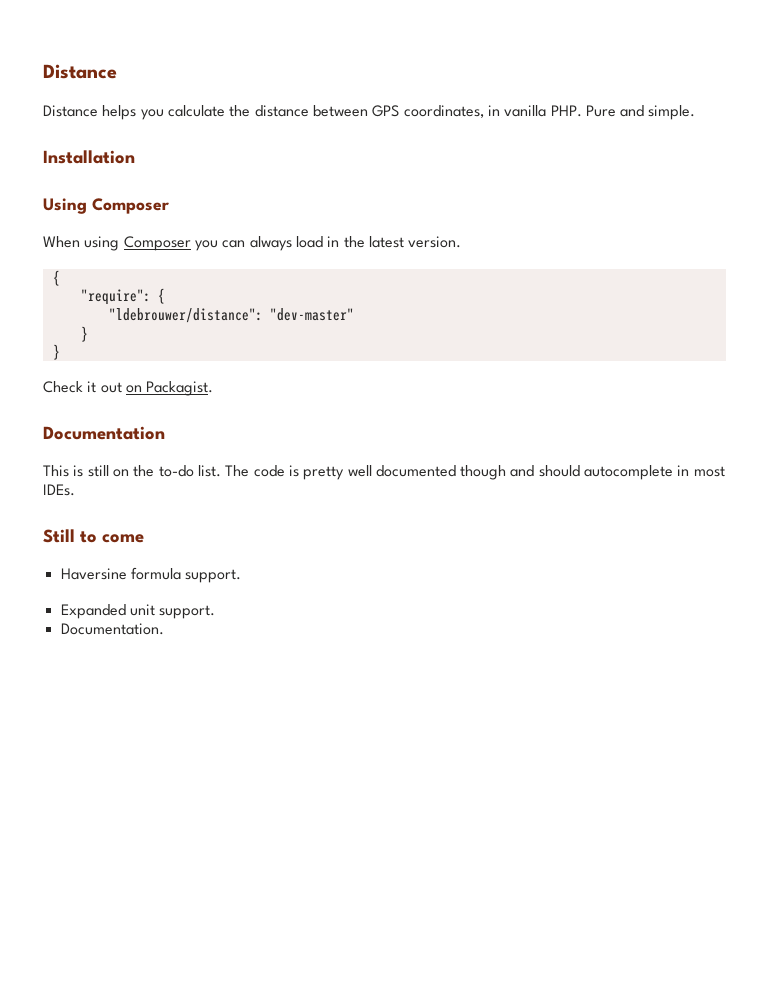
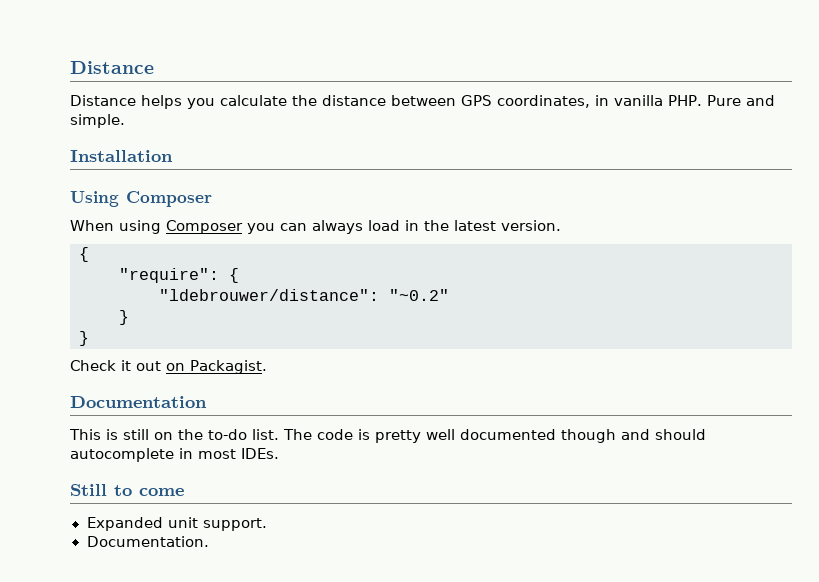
- "ldebrouwer/distance": "dev-master"
+ "ldebrouwer/distance": "~0.2"
- Haversine formula support.

